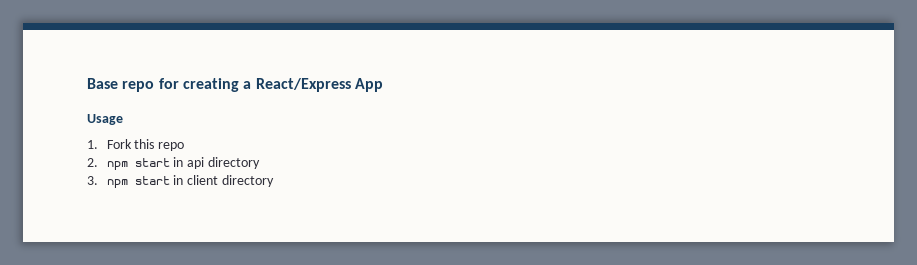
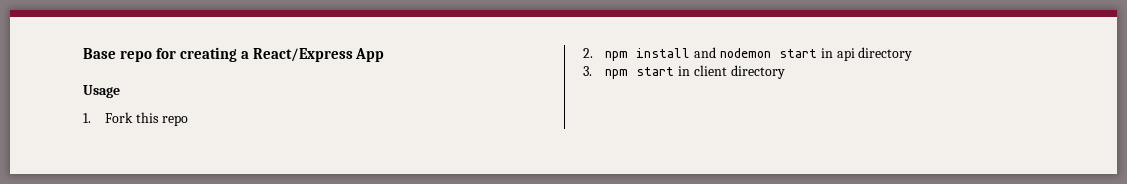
- 2. npm start in api directory
+ 2. npm install and nodemon start in api directory

